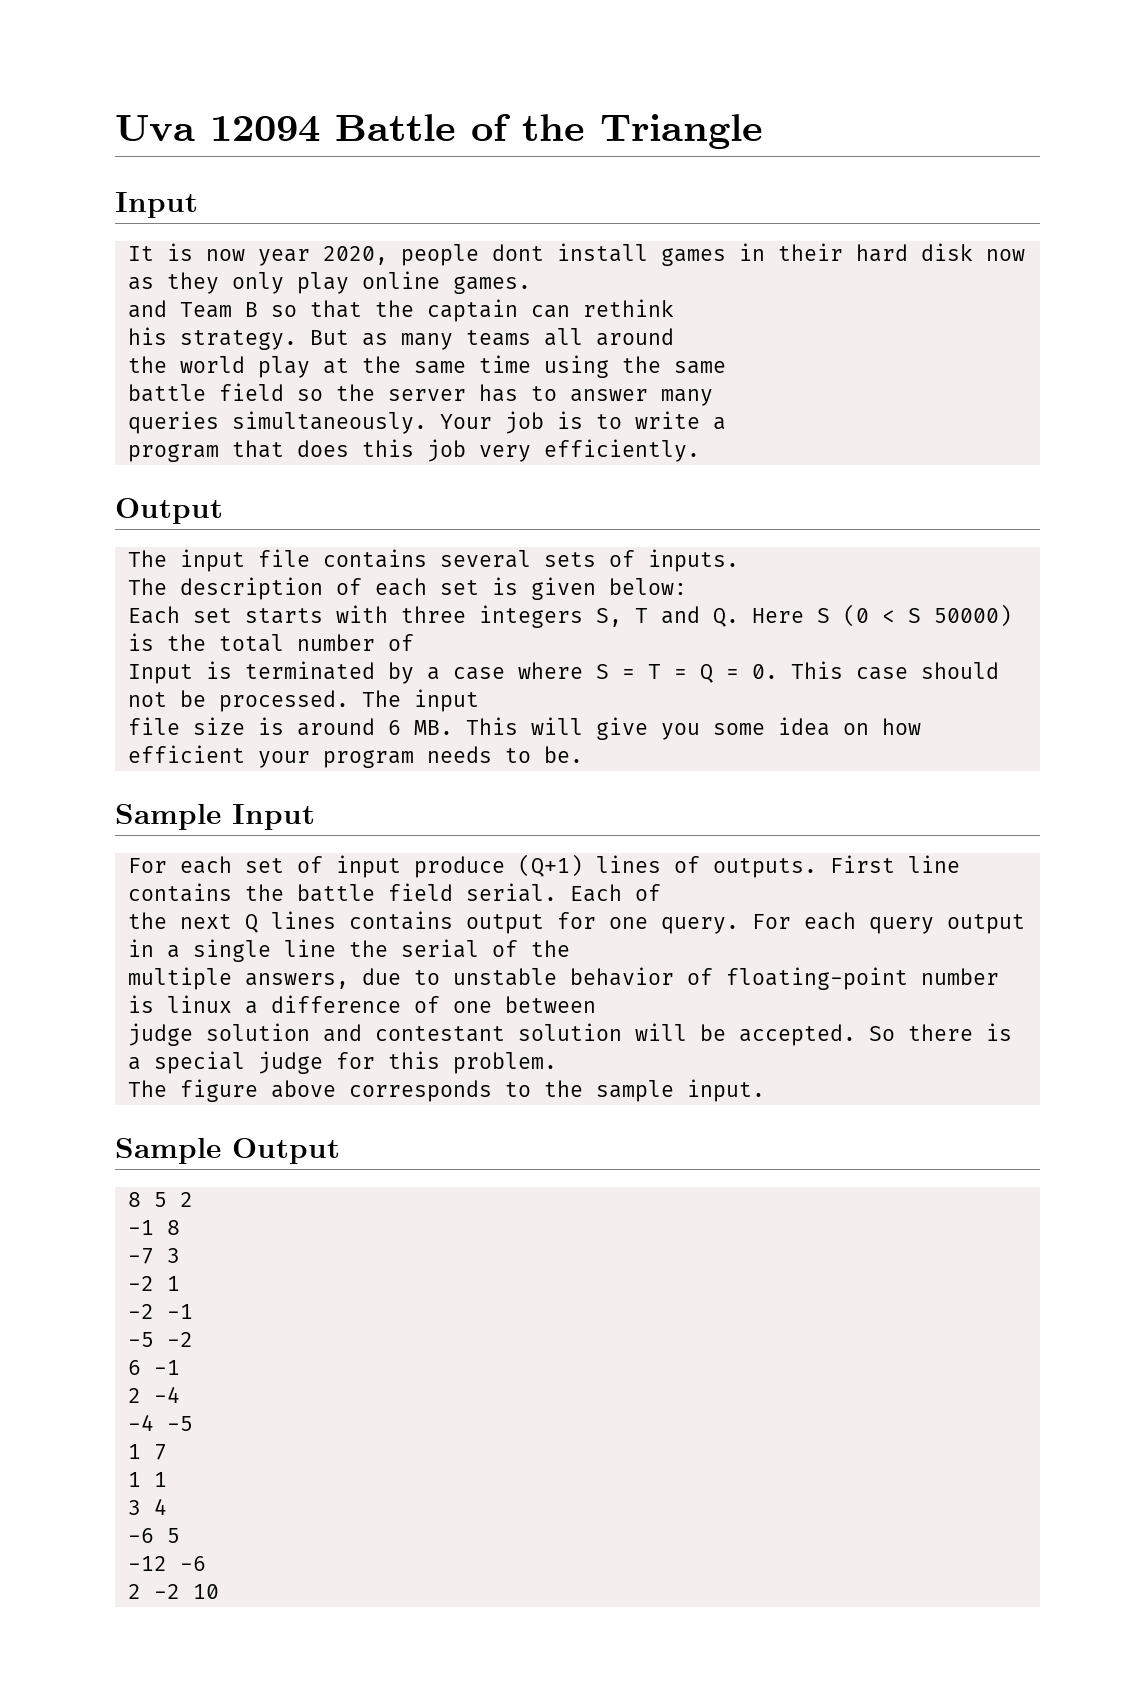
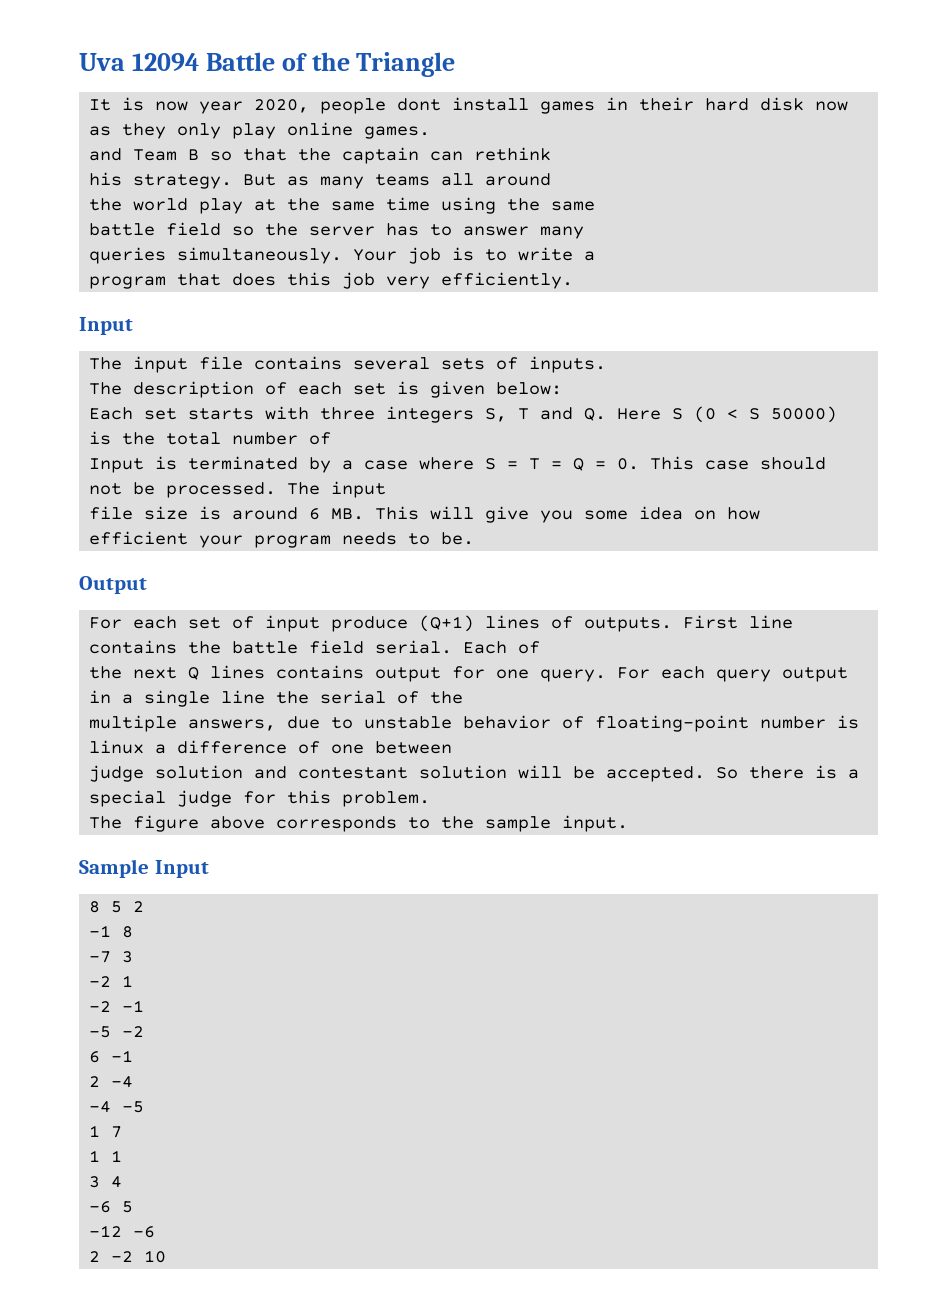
  Uva 12094 Battle of the Triangle
- Input
  program that does this job very efficiently.
- Output
+ Input
- Sample Input
+ Output
- Sample Output
+ Sample Input

